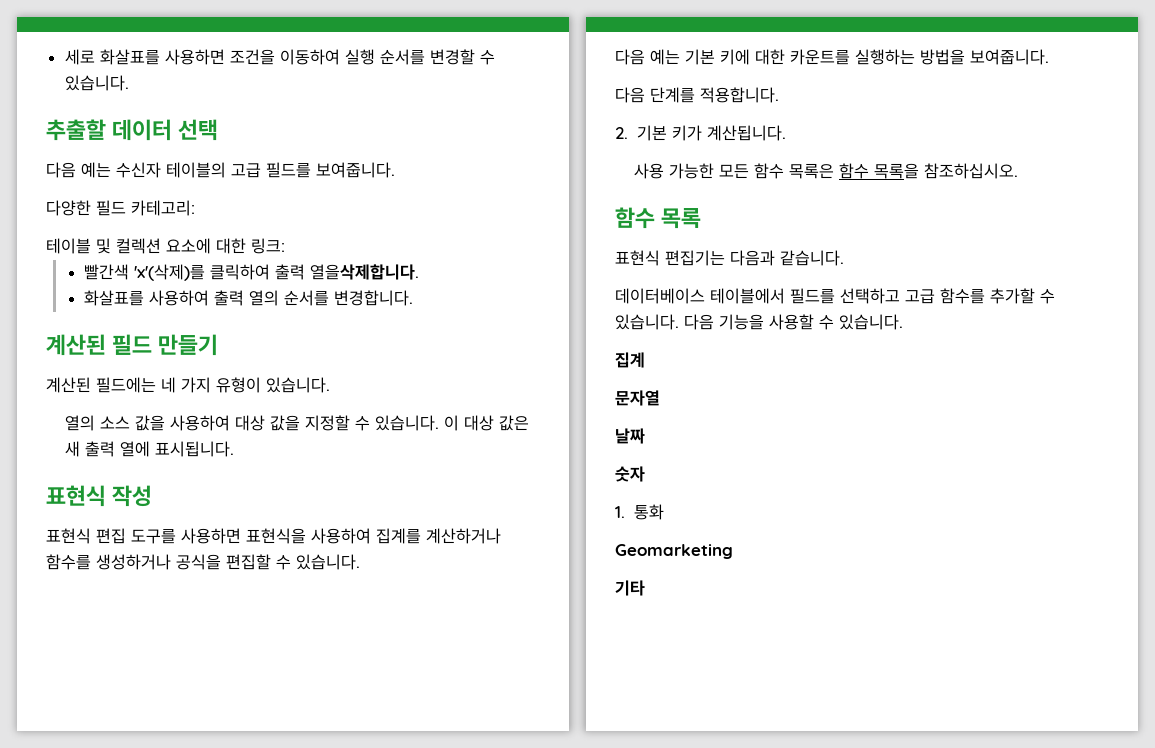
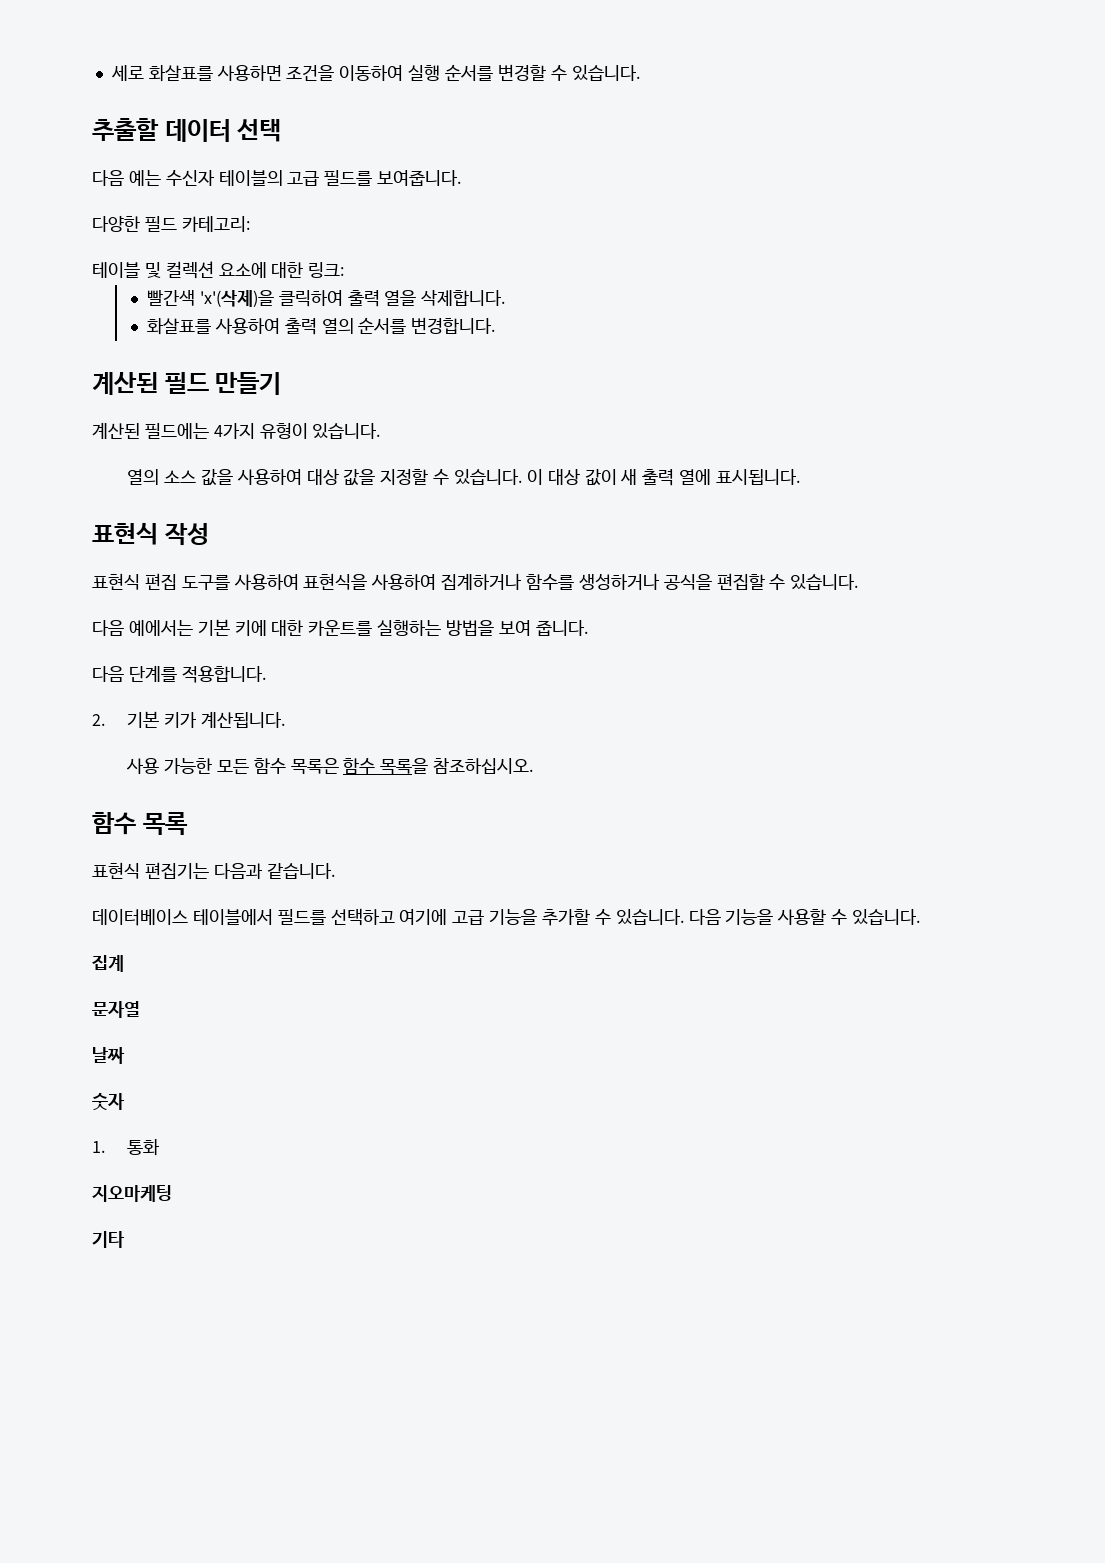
- 빨간색 'x'(삭제)를 클릭하여 출력 열을삭제합니다.
+ 빨간색 'x'(삭제)을 클릭하여 출력 열을 삭제합니다.
- 계산된 필드에는 네 가지 유형이 있습니다.
+ 계산된 필드에는 4가지 유형이 있습니다.
- 이 대상 값은 새 출력 열에 표시됩니다.
+ 이 대상 값이 새 출력 열에 표시됩니다.
- 표현식 편집 도구를 사용하면 표현식을 사용하여 집계를 계산하거나 함수를 생성하거나 공식을 편집할 수 있습니다.
+ 표현식 편집 도구를 사용하여 표현식을 사용하여 집계하거나 함수를 생성하거나 공식을 편집할 수 있습니다.
- 다음 예는 기본 키에 대한 카운트를 실행하는 방법을 보여줍니다.
+ 다음 예에서는 기본 키에 대한 카운트를 실행하는 방법을 보여 줍니다.
- 데이터베이스 테이블에서 필드를 선택하고 고급 함수를 추가할 수 있습니다.
+ 데이터베이스 테이블에서 필드를 선택하고 여기에 고급 기능을 추가할 수 있습니다.
- Geomarketing
+ 지오마케팅

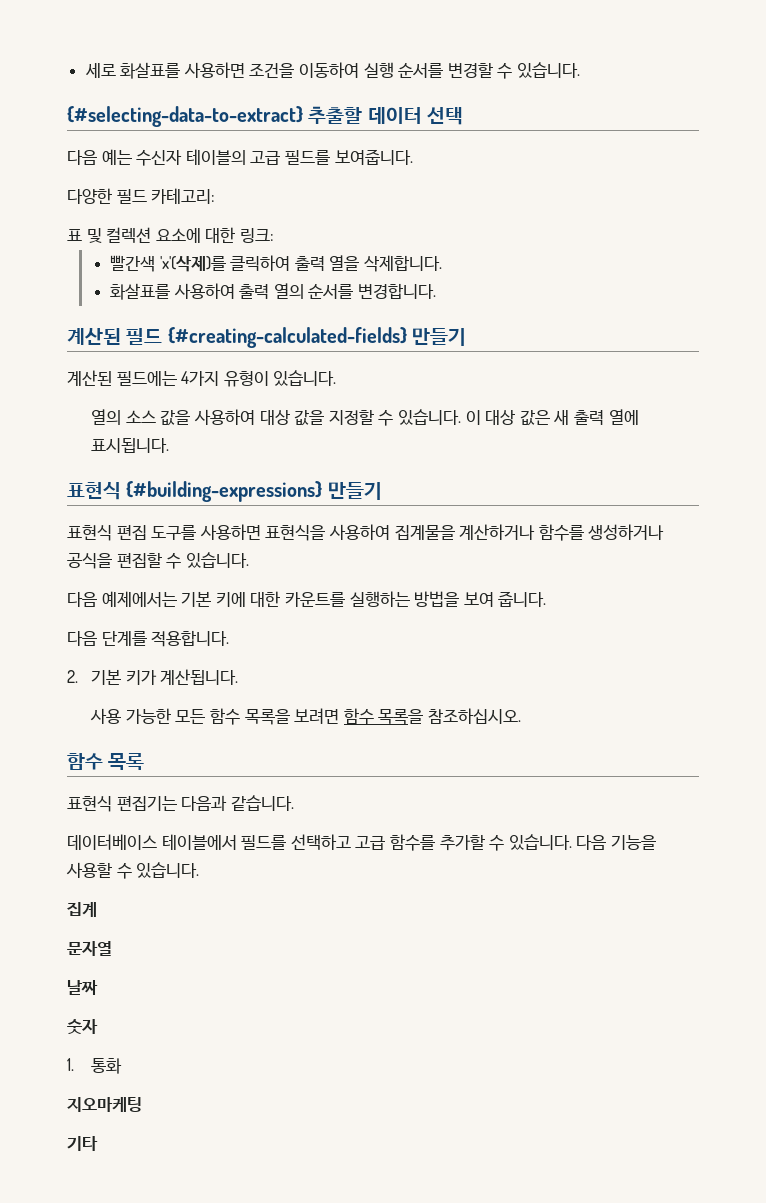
- 추출할 데이터 선택
+ {#selecting-data-to-extract} 추출할 데이터 선택
- 테이블 및 컬렉션 요소에 대한 링크:
+ 표 및 컬렉션 요소에 대한 링크:
- 빨간색 'x'(삭제)을 클릭하여 출력 열을 삭제합니다.
+ 빨간색 'x'(삭제)를 클릭하여 출력 열을 삭제합니다.
- 계산된 필드 만들기
+ 계산된 필드 {#creating-calculated-fields} 만들기
- 이 대상 값이 새 출력 열에 표시됩니다.
+ 이 대상 값은 새 출력 열에 표시됩니다.
- 표현식 작성
+ 표현식 {#building-expressions} 만들기
- 표현식 편집 도구를 사용하여 표현식을 사용하여 집계하거나 함수를 생성하거나 공식을 편집할 수 있습니다.
+ 표현식 편집 도구를 사용하면 표현식을 사용하여 집계물을 계산하거나 함수를 생성하거나 공식을 편집할 수 있습니다.
- 다음 예에서는 기본 키에 대한 카운트를 실행하는 방법을 보여 줍니다.
+ 다음 예제에서는 기본 키에 대한 카운트를 실행하는 방법을 보여 줍니다.
- 사용 가능한 모든 함수 목록은 함수 목록을 참조하십시오.
+ 사용 가능한 모든 함수 목록을 보려면 함수 목록을 참조하십시오.
- 데이터베이스 테이블에서 필드를 선택하고 여기에 고급 기능을 추가할 수 있습니다.
+ 데이터베이스 테이블에서 필드를 선택하고 고급 함수를 추가할 수 있습니다.

